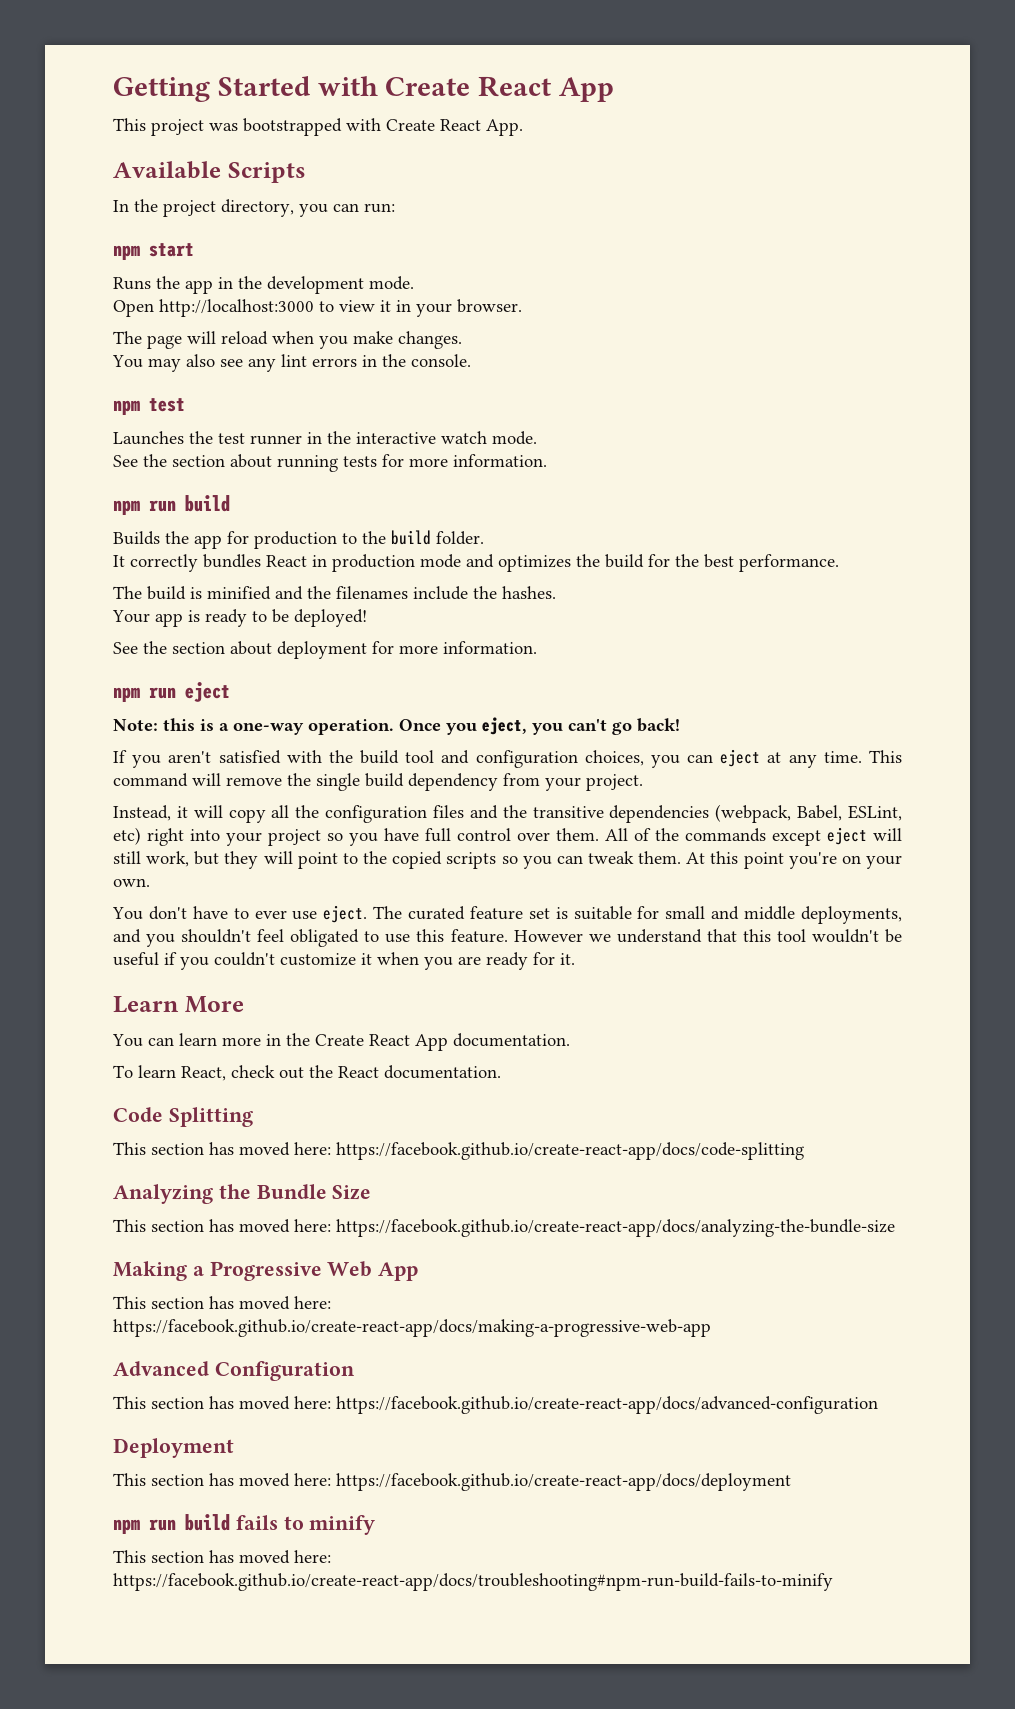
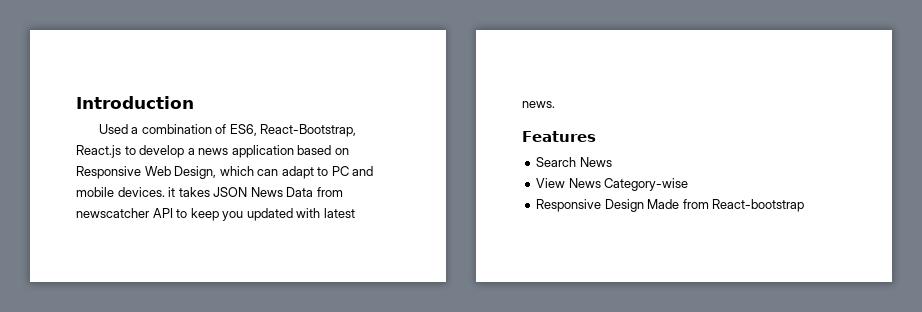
- Getting Started with Create React App
- This project was bootstrapped with Create React App.
- Available Scripts
- In the project directory, you can run:
- npm start
- Runs the app in the development mode.
- Open http://localhost:3000 to view it in your browser.
- The page will reload when you make changes.
- You may also see any lint errors in the console.
- npm test
- Launches the test runner in the interactive watch mode.
- See the section about running tests for more information.
- npm run build
- Builds the app for production to the build folder.
- It correctly bundles React in production mode and optimizes the build for the best performance.
- The build is minified and the filenames include the hashes.
- Your app is ready to be deployed!
- See the section about deployment for more information.
- npm run eject
- Note: this is a one-way operation. Once you eject, you can't go back!
- If you aren't satisfied with the build tool and configuration choices, you can eject at any time. This command will remove the single build dependency from your project.
- Instead, it will copy all the configuration files and the transitive dependencies (webpack, Babel, ESLint, etc) right into your project so you have full control over them. All of the commands except eject will still work, but they will point to the copied scripts so you can tweak them. At this point you're on your own.
- You don't have to ever use eject. The curated feature set is suitable for small and middle deployments, and you shouldn't feel obligated to use this feature. However we understand that this tool wouldn't be useful if you couldn't customize it when you are ready for it.
- Learn More
- You can learn more in the Create React App documentation.
- To learn React, check out the React documentation.
- Code Splitting
- This section has moved here: https://facebook.github.io/create-react-app/docs/code-splitting
- Analyzing the Bundle Size
- This section has moved here: https://facebook.github.io/create-react-app/docs/analyzing-the-bundle-size
- Making a Progressive Web App
- This section has moved here: https://facebook.github.io/create-react-app/docs/making-a-progressive-web-app
- Advanced Configuration
- This section has moved here: https://facebook.github.io/create-react-app/docs/advanced-configuration
- Deployment
- This section has moved here: https://facebook.github.io/create-react-app/docs/deployment
- npm run build fails to minify
- This section has moved here: https://facebook.github.io/create-react-app/docs/troubleshooting#npm-run-build-fails-to-minify
+ Introduction
+ Used a combination of ES6, React-Bootstrap, React.js to develop a news application based on Responsive Web Design, which can adapt to PC and mobile devices. it takes JSON News Data from newscatcher API to keep you updated with latest news.
+ Features
+ Search News
+ View News Category-wise
+ Responsive Design Made from React-bootstrap

